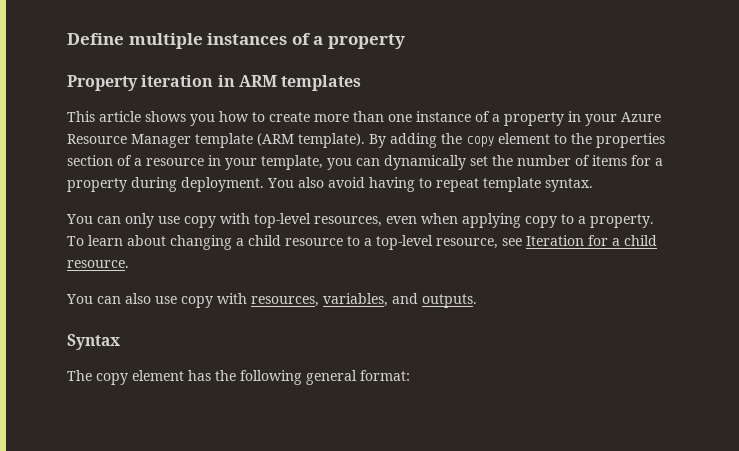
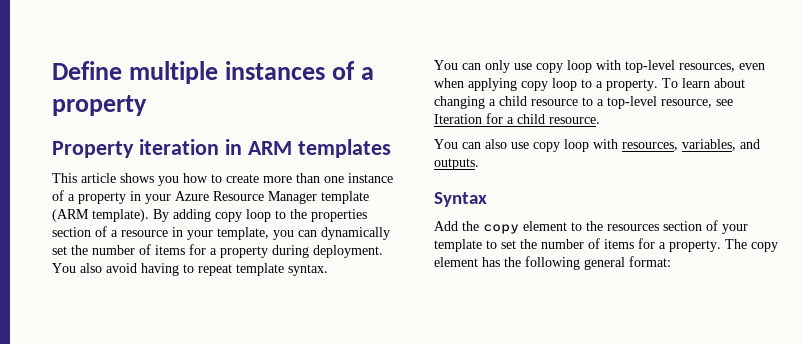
- By adding the copy element to the properties section of a resource in your template, you can dynamically set the number of items for a property during deployment.
+ By adding copy loop to the properties section of a resource in your template, you can dynamically set the number of items for a property during deployment.
- You can only use copy with top-level resources, even when applying copy to a property.
+ You can only use copy loop with top-level resources, even when applying copy loop to a property.
- You can also use copy with resources, variables, and outputs.
+ You can also use copy loop with resources, variables, and outputs.
+ Add the copy element to the resources section of your template to set the number of items for a property.

